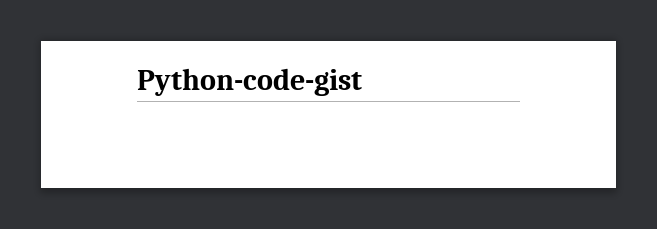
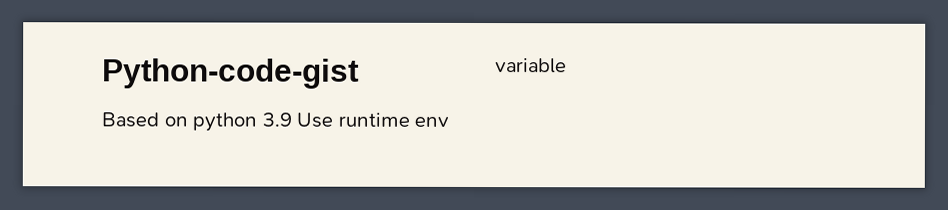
+ Based on python 3.9 Use runtime env variable

